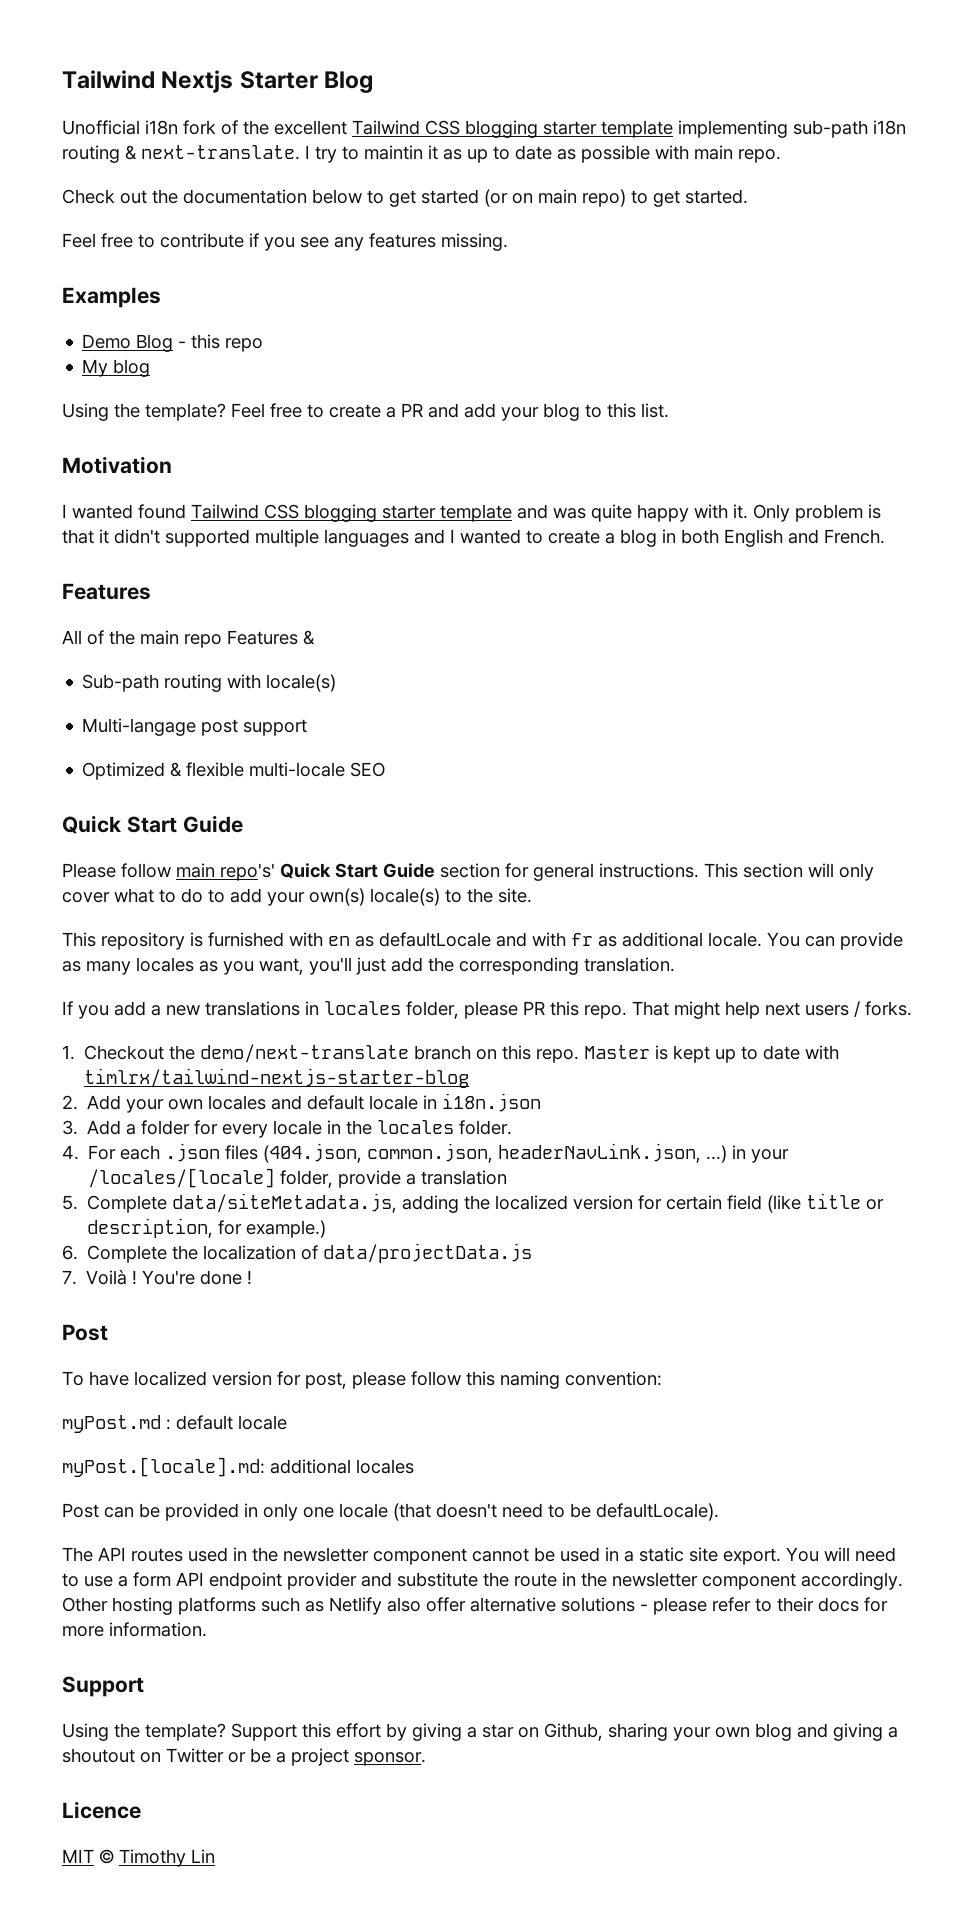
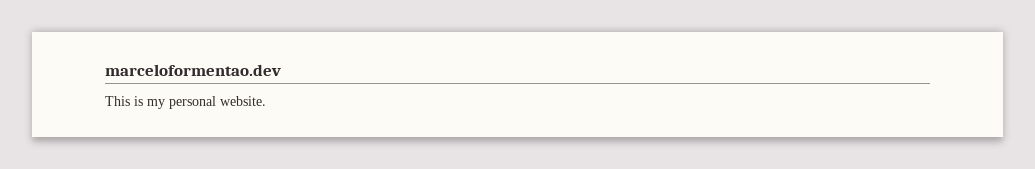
- Tailwind Nextjs Starter Blog
- Unofficial i18n fork of the excellent Tailwind CSS blogging starter template implementing sub-path i18n routing & next-translate. I try to maintin it as up to date as possible with main repo.
- Check out the documentation below to get started (or on main repo) to get started.
- Feel free to contribute if you see any features missing.
- Examples
- Demo Blog - this repo
- My blog
- Using the template? Feel free to create a PR and add your blog to this list.
- Motivation
- I wanted found Tailwind CSS blogging starter template and was quite happy with it. Only problem is that it didn't supported multiple languages and I wanted to create a blog in both English and French.
- Features
- All of the main repo Features &
- Sub-path routing with locale(s)
- Multi-langage post support
- Optimized & flexible multi-locale SEO
- Quick Start Guide
- Please follow main repo's' Quick Start Guide section for general instructions. This section will only cover what to do to add your own(s) locale(s) to the site.
- This repository is furnished with en as defaultLocale and with fr as additional locale. You can provide as many locales as you want, you'll just add the corresponding translation.
- If you add a new translations in locales folder, please PR this repo. That might help next users / forks.
- 1. Checkout the demo/next-translate branch on this repo. Master is kept up to date with timlrx/tailwind-nextjs-starter-blog
- 2. Add your own locales and default locale in i18n.json
- 3. Add a folder for every locale in the locales folder.
- 4. For each .json files (404.json, common.json, headerNavLink.json, ...) in your /locales/[locale] folder, provide a translation
- 5. Complete data/siteMetadata.js, adding the localized version for certain field (like title or description, for example.)
- 6. Complete the localization of data/projectData.js
- 7. Voilà ! You're done !
- Post
- To have localized version for post, please follow this naming convention:
- myPost.md : default locale
- myPost.[locale].md: additional locales
- Post can be provided in only one locale (that doesn't need to be defaultLocale).
- The API routes used in the newsletter component cannot be used in a static site export. You will need to use a form API endpoint provider and substitute the route in the newsletter component accordingly. Other hosting platforms such as Netlify also offer alternative solutions - please refer to their docs for more information.
- Support
- Using the template? Support this effort by giving a star on Github, sharing your own blog and giving a shoutout on Twitter or be a project sponsor.
- Licence
- MIT © Timothy Lin
+ marceloformentao.dev
+ This is my personal website.

